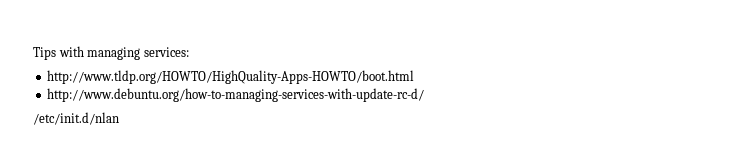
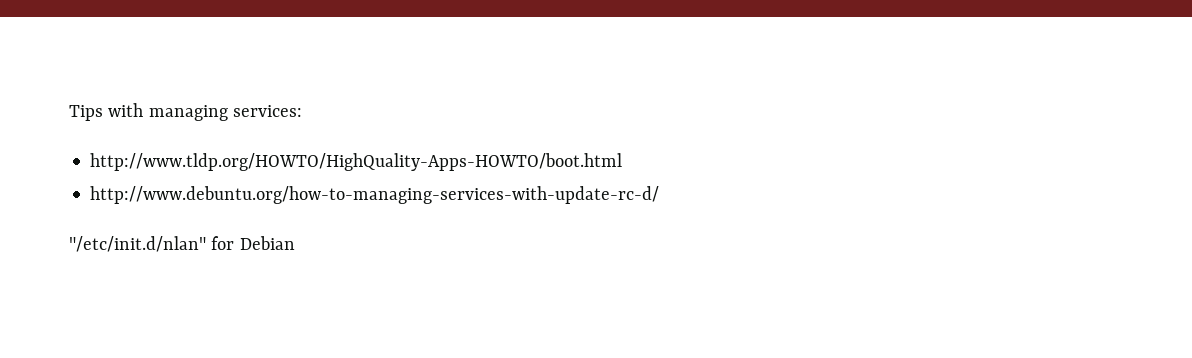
- /etc/init.d/nlan
+ "/etc/init.d/nlan" for Debian

